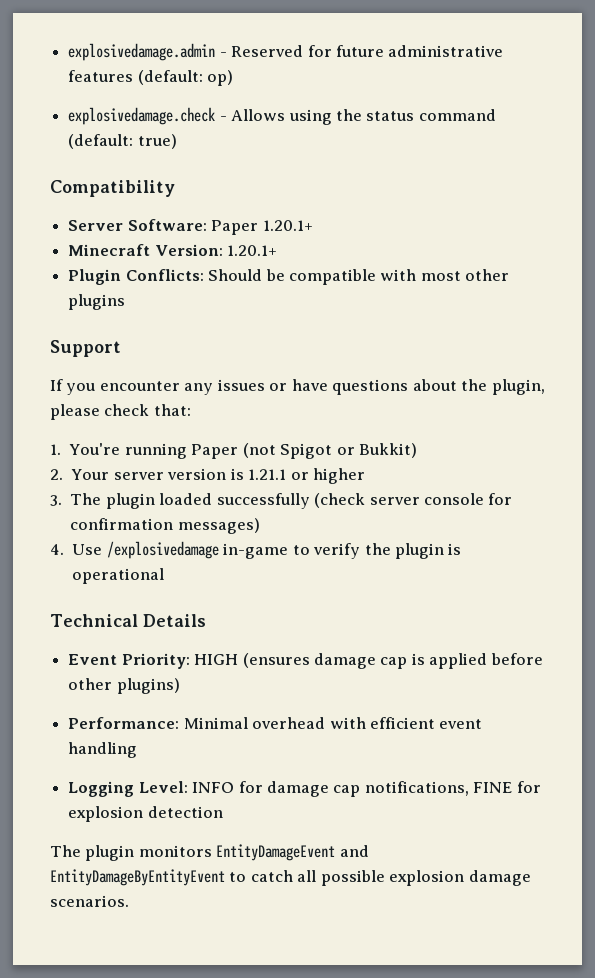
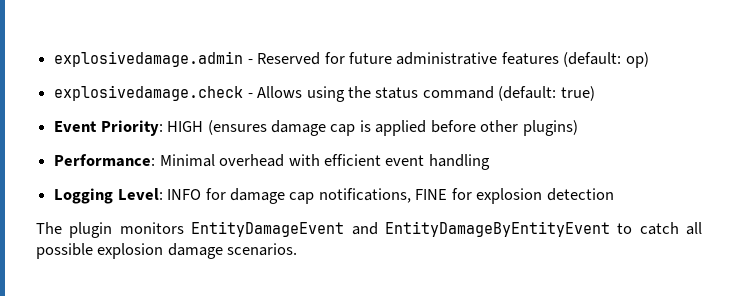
- Compatibility
- Server Software: Paper 1.20.1+
- Minecraft Version: 1.20.1+
- Plugin Conflicts: Should be compatible with most other plugins
- Support
- If you encounter any issues or have questions about the plugin, please check that:
- 1. You're running Paper (not Spigot or Bukkit)
- 2. Your server version is 1.21.1 or higher
- 3. The plugin loaded successfully (check server console for confirmation messages)
- 4. Use /explosivedamage in-game to verify the plugin is operational
- Technical Details

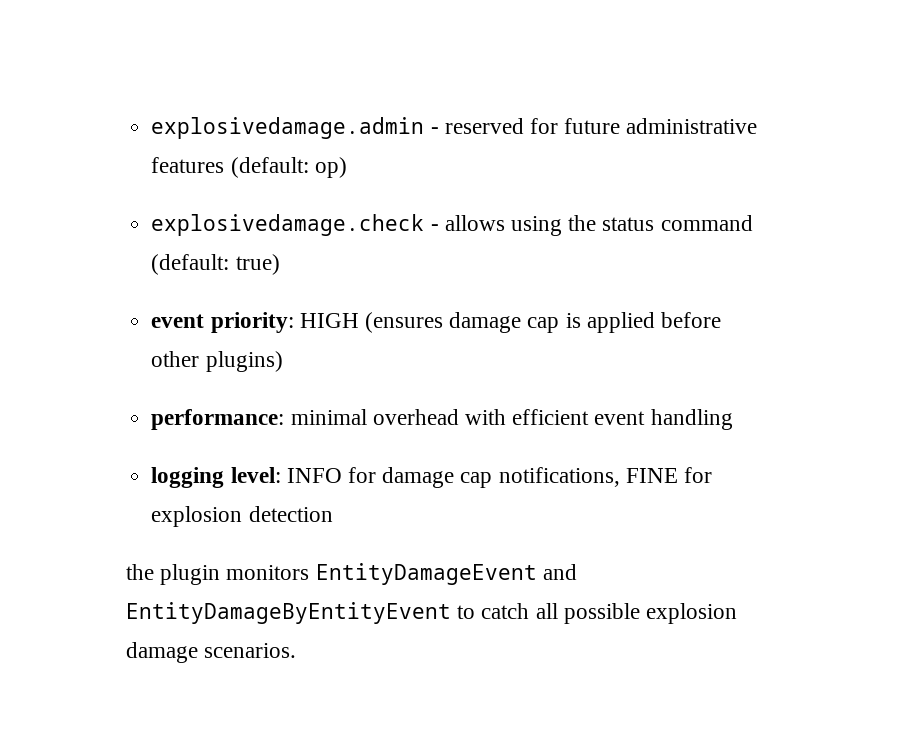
- explosivedamage.admin - Reserved for future administrative features (default: op)
+ explosivedamage.admin - reserved for future administrative features (default: op)
- explosivedamage.check - Allows using the status command (default: true)
+ explosivedamage.check - allows using the status command (default: true)
- Event Priority: HIGH (ensures damage cap is applied before other plugins)
+ event priority: HIGH (ensures damage cap is applied before other plugins)
- Performance: Minimal overhead with efficient event handling
+ performance: minimal overhead with efficient event handling
- Logging Level: INFO for damage cap notifications, FINE for explosion detection
+ logging level: INFO for damage cap notifications, FINE for explosion detection
- The plugin monitors EntityDamageEvent and EntityDamageByEntityEvent to catch all possible explosion damage scenarios.
+ the plugin monitors EntityDamageEvent and EntityDamageByEntityEvent to catch all possible explosion damage scenarios.

